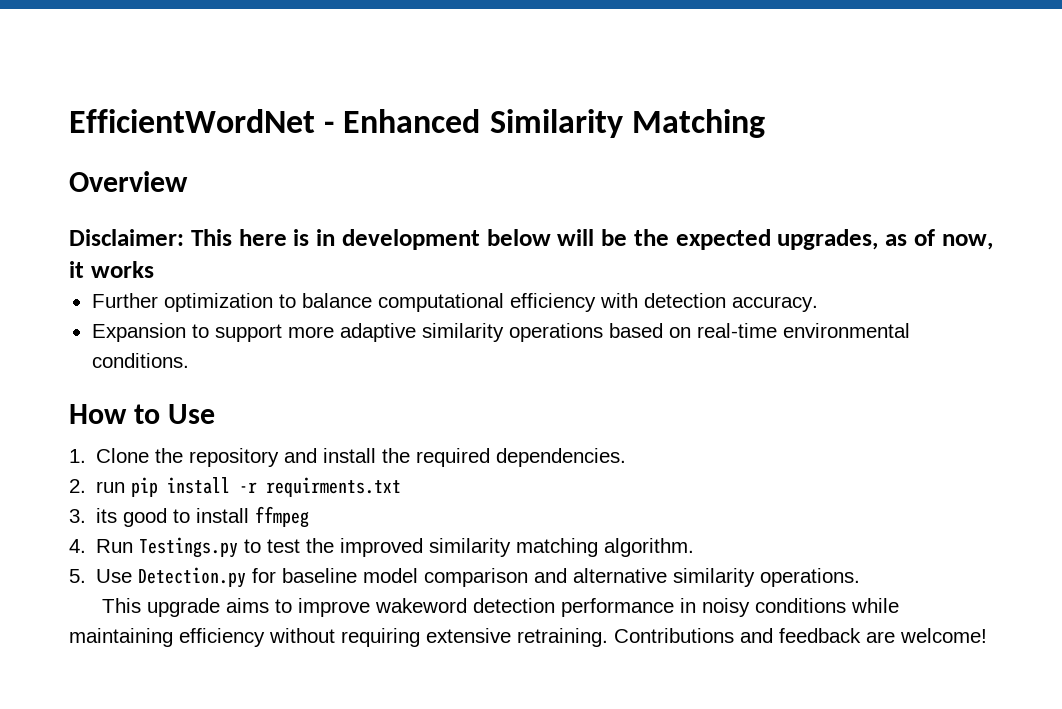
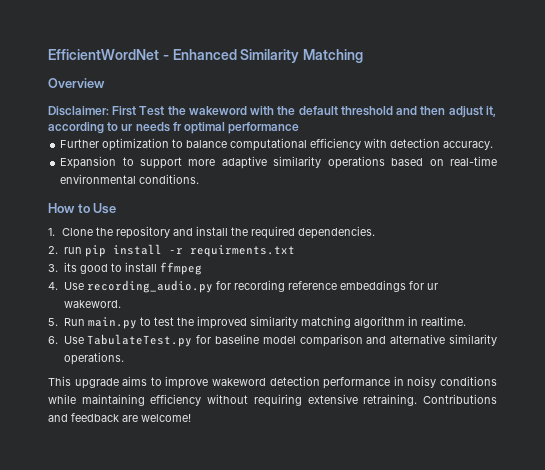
- Disclaimer: This here is in development below will be the expected upgrades, as of now, it works
+ Disclaimer: First Test the wakeword with the default threshold and then adjust it, according to ur needs fr optimal performance
- 4. Run Testings.py to test the improved similarity matching algorithm.
- 5. Use Detection.py for baseline model comparison and alternative similarity operations.
+ 4. Use recording_audio.py for recording reference embeddings for ur wakeword.
+ 5. Run main.py to test the improved similarity matching algorithm in realtime.
+ 6. Use TabulateTest.py for baseline model comparison and alternative similarity operations.

